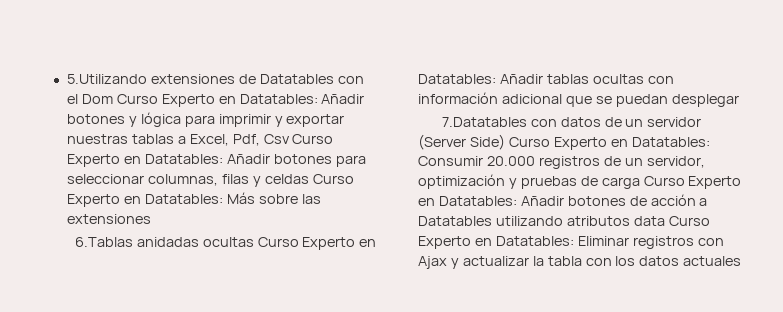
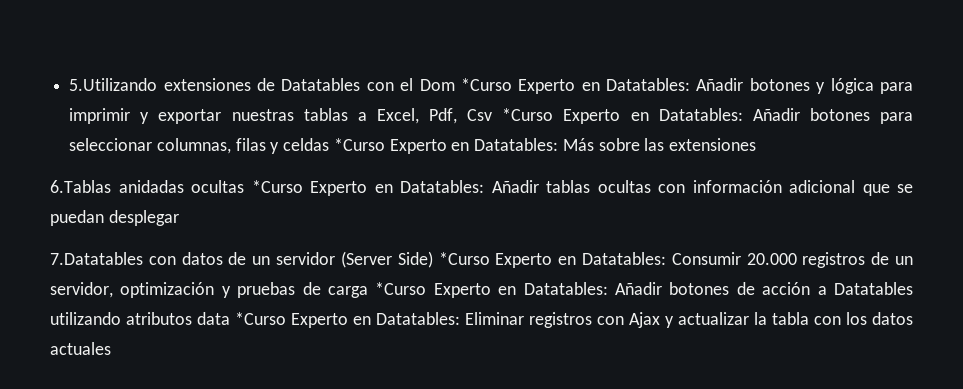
- 5.Utilizando extensiones de Datatables con el Dom Curso Experto en Datatables: Añadir botones y lógica para imprimir y exportar nuestras tablas a Excel, Pdf, Csv Curso Experto en Datatables: Añadir botones para seleccionar columnas, filas y celdas Curso Experto en Datatables: Más sobre las extensiones
+ 5.Utilizando extensiones de Datatables con el Dom *Curso Experto en Datatables: Añadir botones y lógica para imprimir y exportar nuestras tablas a Excel, Pdf, Csv *Curso Experto en Datatables: Añadir botones para seleccionar columnas, filas y celdas *Curso Experto en Datatables: Más sobre las extensiones
- 6.Tablas anidadas ocultas Curso Experto en Datatables: Añadir tablas ocultas con información adicional que se puedan desplegar
+ 6.Tablas anidadas ocultas *Curso Experto en Datatables: Añadir tablas ocultas con información adicional que se puedan desplegar
- 7.Datatables con datos de un servidor (Server Side) Curso Experto en Datatables: Consumir 20.000 registros de un servidor, optimización y pruebas de carga Curso Experto en Datatables: Añadir botones de acción a Datatables utilizando atributos data Curso Experto en Datatables: Eliminar registros con Ajax y actualizar la tabla con los datos actuales
+ 7.Datatables con datos de un servidor (Server Side) *Curso Experto en Datatables: Consumir 20.000 registros de un servidor, optimización y pruebas de carga *Curso Experto en Datatables: Añadir botones de acción a Datatables utilizando atributos data *Curso Experto en Datatables: Eliminar registros con Ajax y actualizar la tabla con los datos actuales

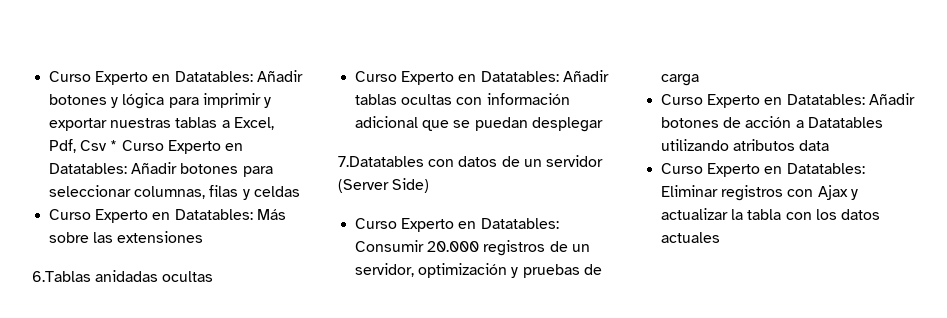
- 5.Utilizando extensiones de Datatables con el Dom *Curso Experto en Datatables: Añadir botones y lógica para imprimir y exportar nuestras tablas a Excel, Pdf, Csv *Curso Experto en Datatables: Añadir botones para seleccionar columnas, filas y celdas *Curso Experto en Datatables: Más sobre las extensiones
+ Curso Experto en Datatables: Añadir botones y lógica para imprimir y exportar nuestras tablas a Excel, Pdf, Csv * Curso Experto en Datatables: Añadir botones para seleccionar columnas, filas y celdas
+ Curso Experto en Datatables: Más sobre las extensiones
- 6.Tablas anidadas ocultas *Curso Experto en Datatables: Añadir tablas ocultas con información adicional que se puedan desplegar
+ 6.Tablas anidadas ocultas
+ Curso Experto en Datatables: Añadir tablas ocultas con información adicional que se puedan desplegar
- 7.Datatables con datos de un servidor (Server Side) *Curso Experto en Datatables: Consumir 20.000 registros de un servidor, optimización y pruebas de carga *Curso Experto en Datatables: Añadir botones de acción a Datatables utilizando atributos data *Curso Experto en Datatables: Eliminar registros con Ajax y actualizar la tabla con los datos actuales
+ 7.Datatables con datos de un servidor (Server Side)
+ Curso Experto en Datatables: Consumir 20.000 registros de un servidor, optimización y pruebas de carga
+ Curso Experto en Datatables: Añadir botones de acción a Datatables utilizando atributos data
+ Curso Experto en Datatables: Eliminar registros con Ajax y actualizar la tabla con los datos actuales

